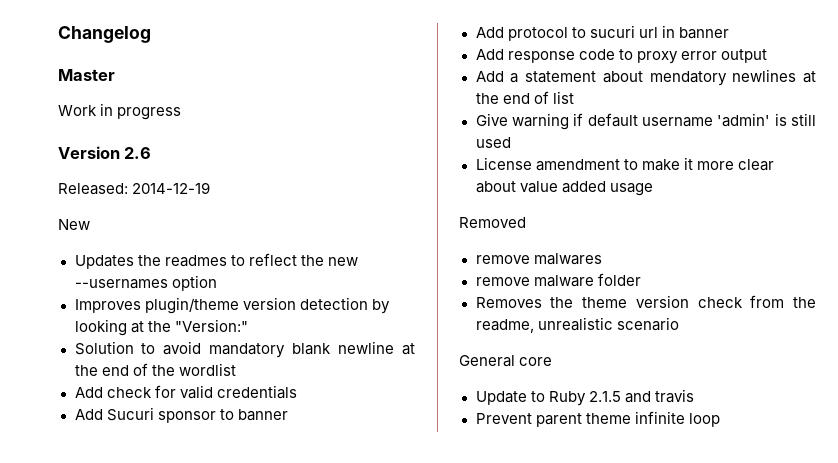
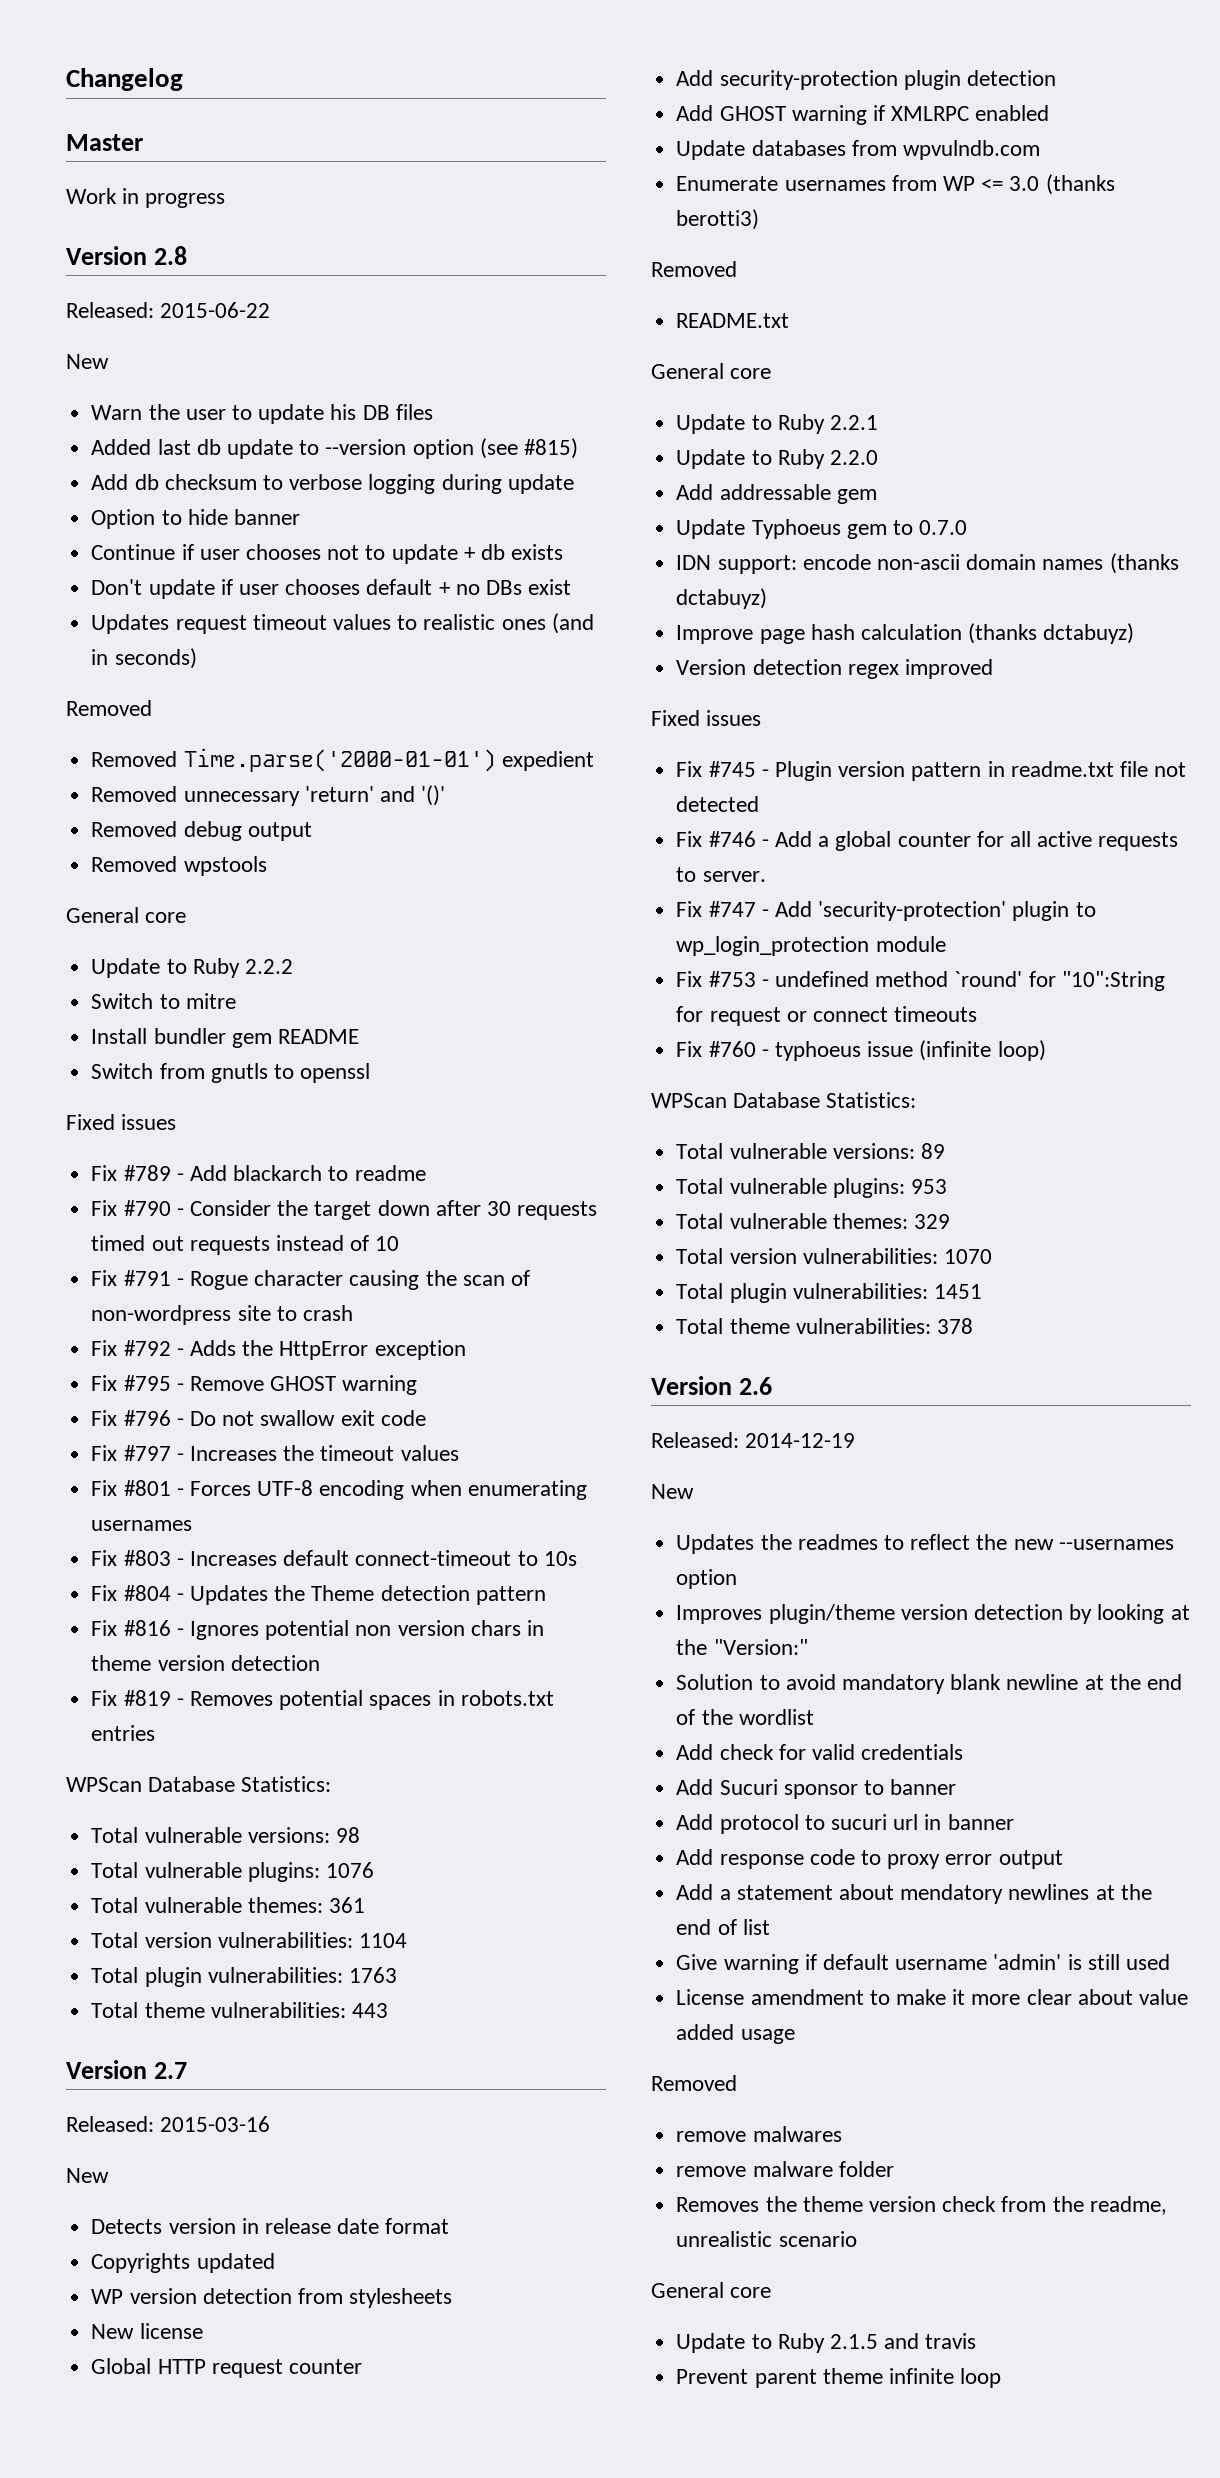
+ Version 2.8
+ Released: 2015-06-22
+ New
+ Warn the user to update his DB files
+ Added last db update to --version option (see #815)
+ Add db checksum to verbose logging during update
+ Option to hide banner
+ Continue if user chooses not to update + db exists
+ Don't update if user chooses default + no DBs exist
+ Updates request timeout values to realistic ones (and in seconds)
+ Removed
+ Removed Time.parse('2000-01-01') expedient
+ Removed unnecessary 'return' and '()'
+ Removed debug output
+ Removed wpstools
+ General core
+ Update to Ruby 2.2.2
+ Switch to mitre
+ Install bundler gem README
+ Switch from gnutls to openssl
+ Fixed issues
+ Fix #789 - Add blackarch to readme
+ Fix #790 - Consider the target down after 30 requests timed out requests instead of 10
+ Fix #791 - Rogue character causing the scan of non-wordpress site to crash
+ Fix #792 - Adds the HttpError exception
+ Fix #795 - Remove GHOST warning
+ Fix #796 - Do not swallow exit code
+ Fix #797 - Increases the timeout values
+ Fix #801 - Forces UTF-8 encoding when enumerating usernames
+ Fix #803 - Increases default connect-timeout to 10s
+ Fix #804 - Updates the Theme detection pattern
+ Fix #816 - Ignores potential non version chars in theme version detection
+ Fix #819 - Removes potential spaces in robots.txt entries
+ WPScan Database Statistics:
+ Total vulnerable versions: 98
+ Total vulnerable plugins: 1076
+ Total vulnerable themes: 361
+ Total version vulnerabilities: 1104
+ Total plugin vulnerabilities: 1763
+ Total theme vulnerabilities: 443
+ Version 2.7
+ Released: 2015-03-16
+ New
+ Detects version in release date format
+ Copyrights updated
+ WP version detection from stylesheets
+ New license
+ Global HTTP request counter
+ Add security-protection plugin detection
+ Add GHOST warning if XMLRPC enabled
+ Update databases from wpvulndb.com
+ Enumerate usernames from WP <= 3.0 (thanks berotti3)
+ Removed
+ README.txt
+ General core
+ Update to Ruby 2.2.1
+ Update to Ruby 2.2.0
+ Add addressable gem
+ Update Typhoeus gem to 0.7.0
+ IDN support: encode non-ascii domain names (thanks dctabuyz)
+ Improve page hash calculation (thanks dctabuyz)
+ Version detection regex improved
+ Fixed issues
+ Fix #745 - Plugin version pattern in readme.txt file not detected
+ Fix #746 - Add a global counter for all active requests to server.
+ Fix #747 - Add 'security-protection' plugin to wp_login_protection module
+ Fix #753 - undefined method `round' for "10":String for request or connect timeouts
+ Fix #760 - typhoeus issue (infinite loop)
+ WPScan Database Statistics:
+ Total vulnerable versions: 89
+ Total vulnerable plugins: 953
+ Total vulnerable themes: 329
+ Total version vulnerabilities: 1070
+ Total plugin vulnerabilities: 1451
+ Total theme vulnerabilities: 378

